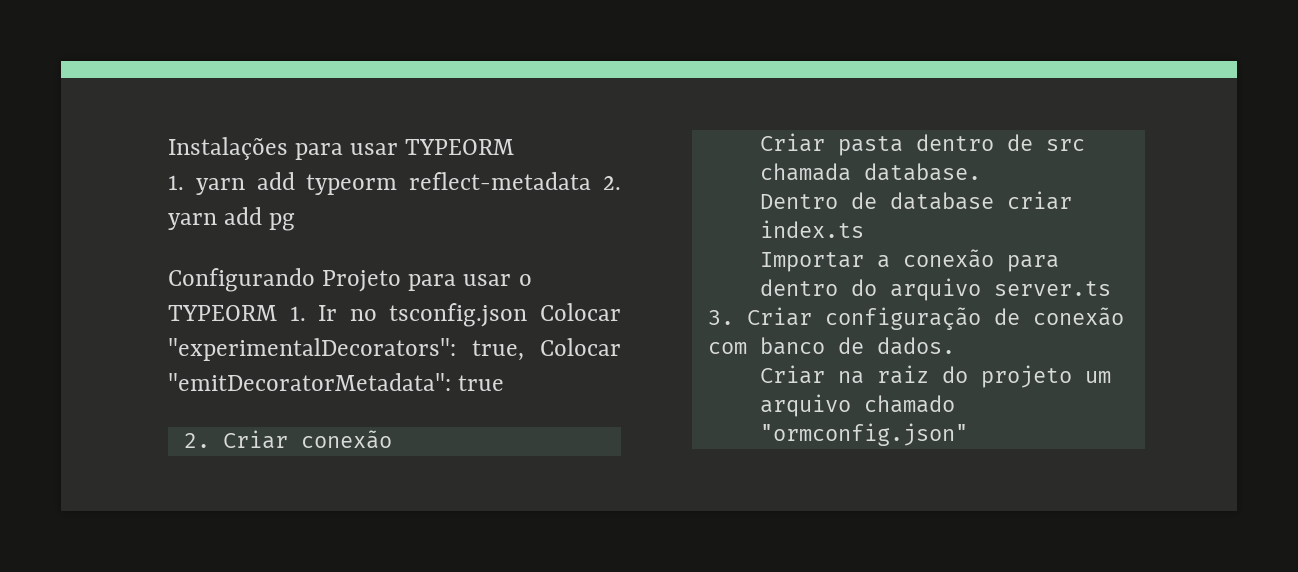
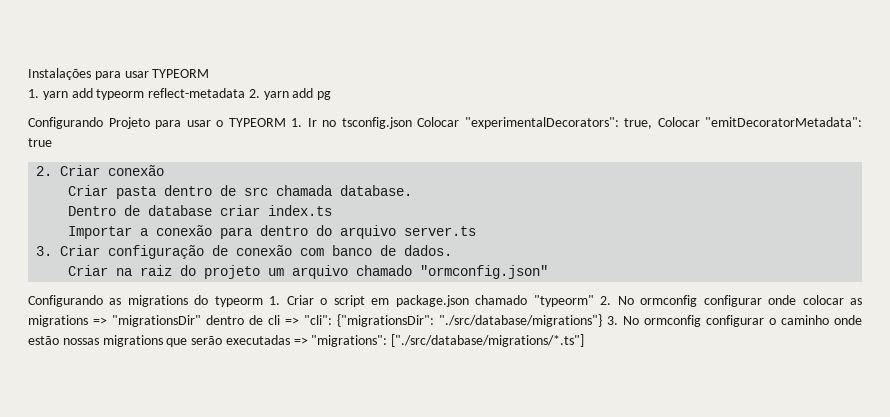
+ Configurando as migrations do typeorm 1. Criar o script em package.json chamado "typeorm" 2. No ormconfig configurar onde colocar as migrations => "migrationsDir" dentro de cli => "cli": {"migrationsDir": "./src/database/migrations"} 3. No ormconfig configurar o caminho onde estão nossas migrations que serão executadas => "migrations": ["./src/database/migrations/*.ts"]

